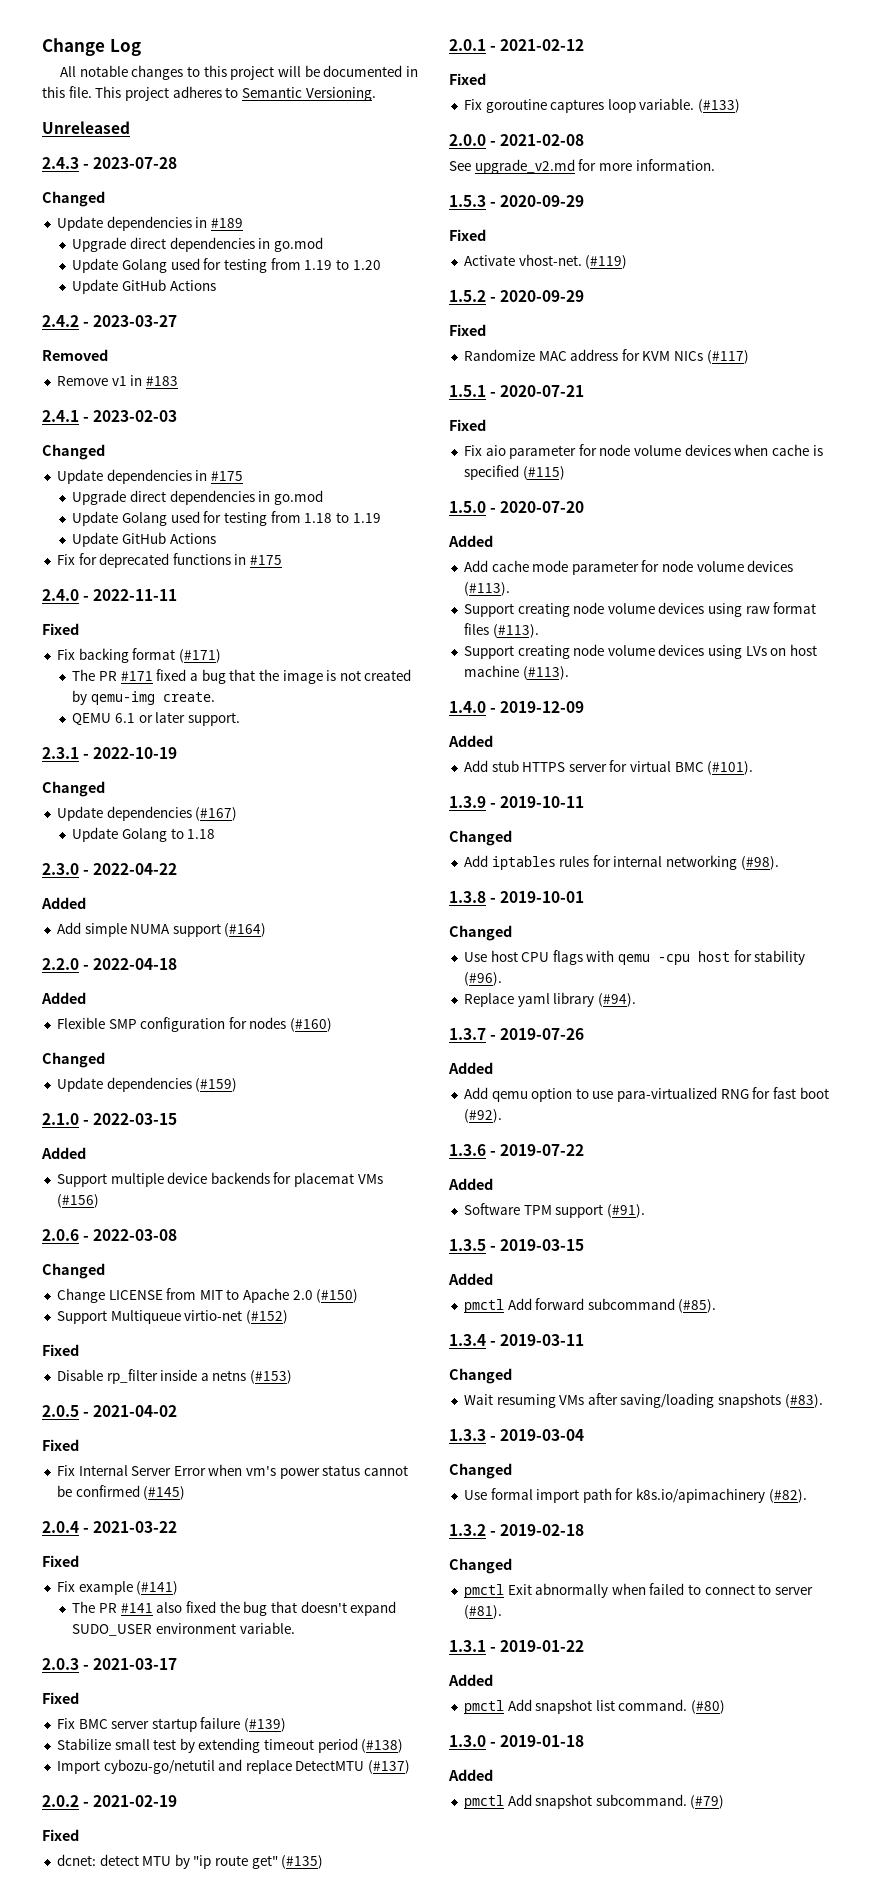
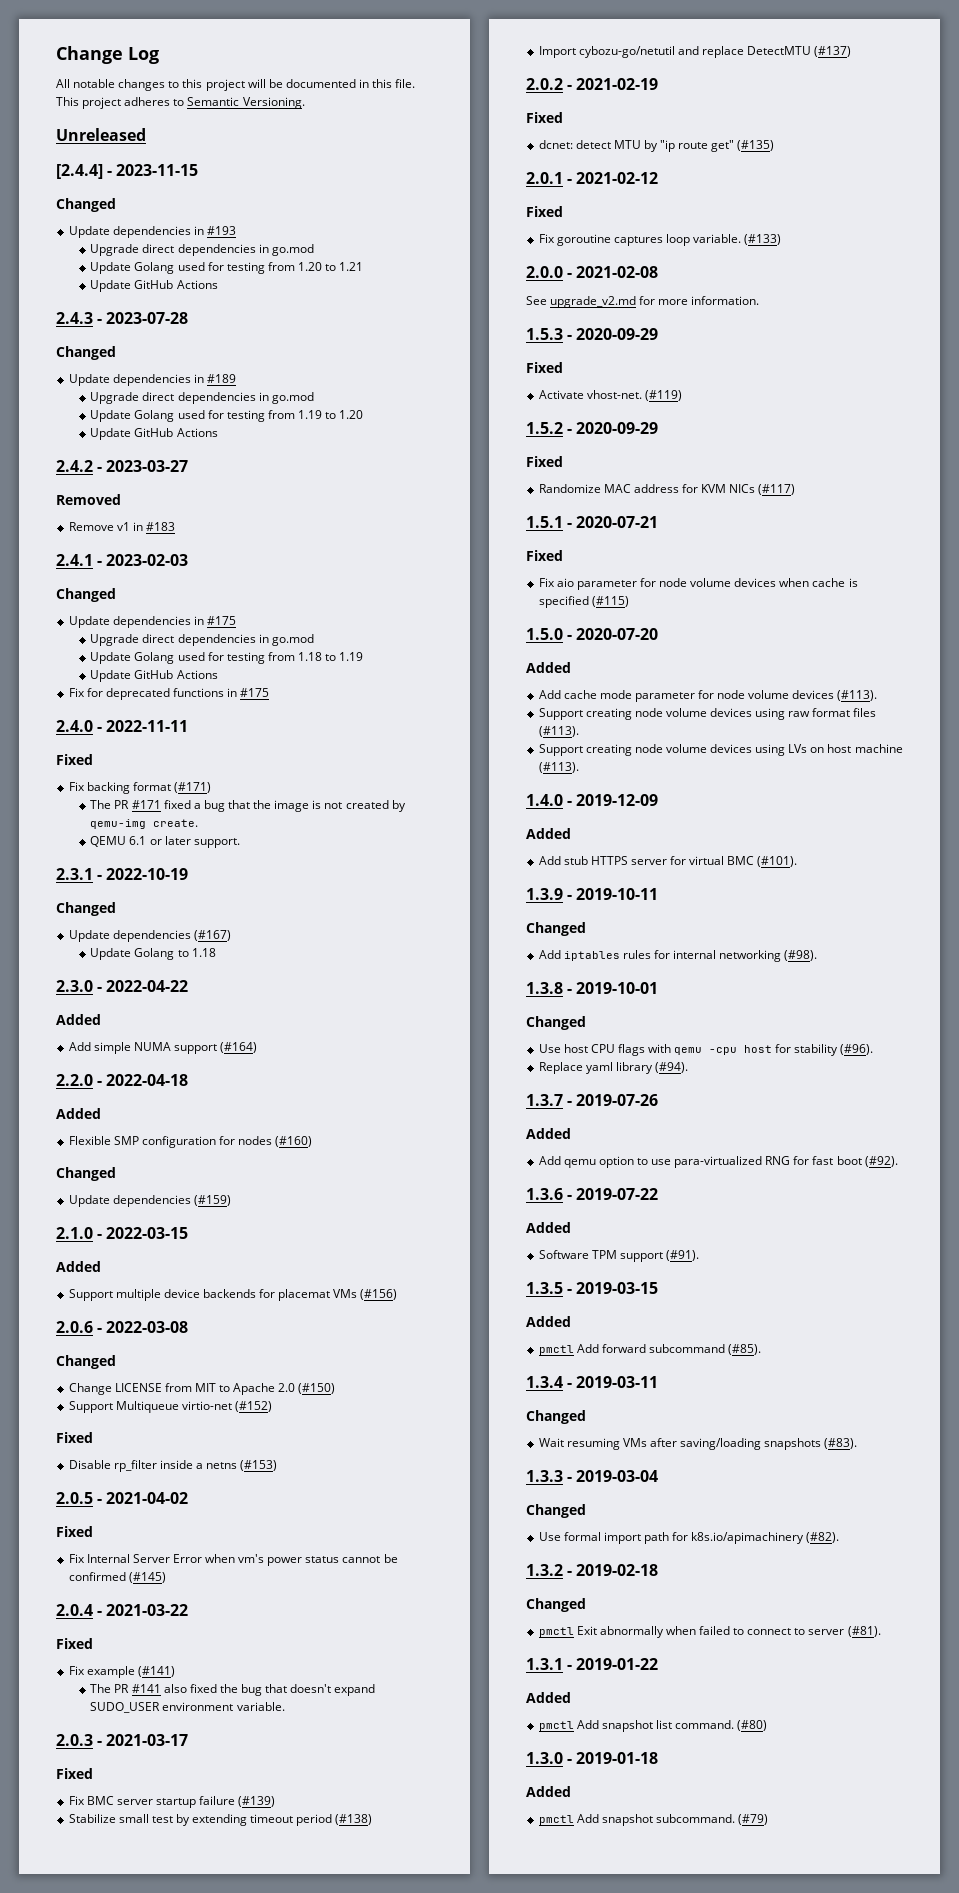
+ [2.4.4] - 2023-11-15
+ Changed
+ Update dependencies in #193
+ Upgrade direct dependencies in go.mod
+ Update Golang used for testing from 1.20 to 1.21
+ Update GitHub Actions

